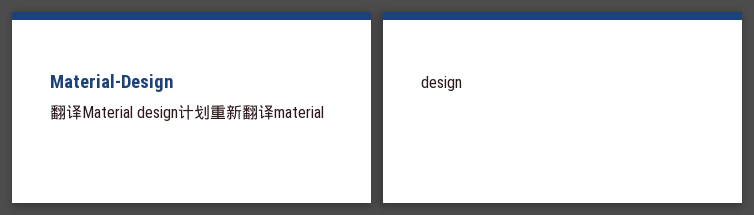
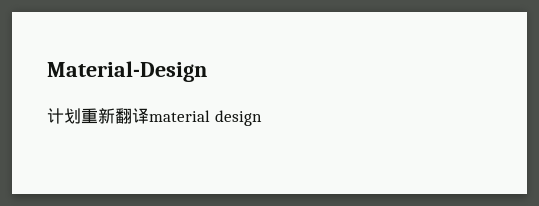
- 翻译Material design计划重新翻译material design
+ 计划重新翻译material design

